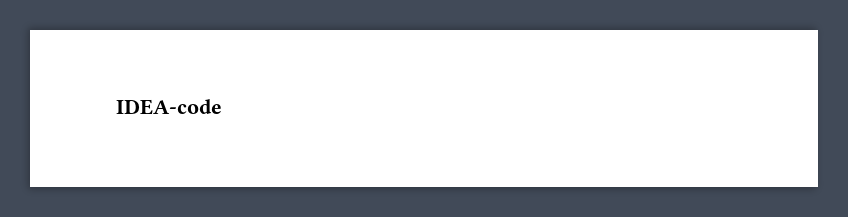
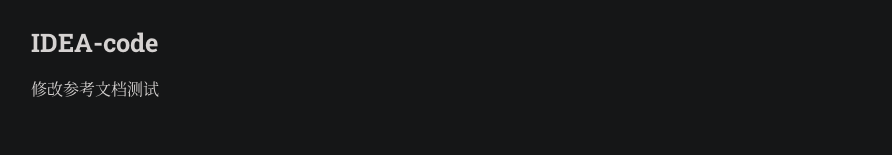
+ 修改参考文档测试

